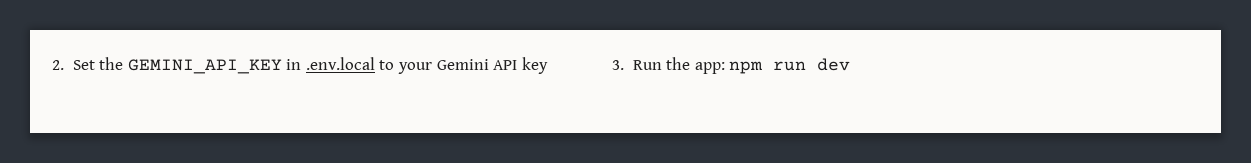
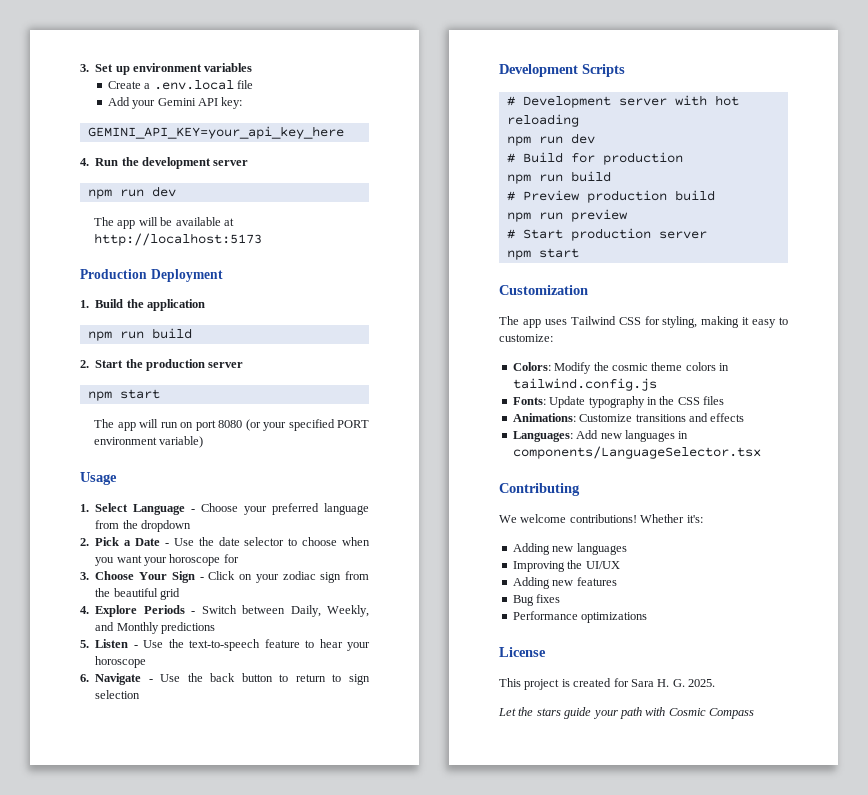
- 2. Set the GEMINI_API_KEY in .env.local to your Gemini API key
- 3. Run the app: npm run dev
+ 3. Set up environment variables
+ Create a .env.local file
+ Add your Gemini API key:
+ GEMINI_API_KEY=your_api_key_here
+ 4. Run the development server
+ npm run dev
+ The app will be available at http://localhost:5173
+ Production Deployment
+ 1. Build the application
+ npm run build
+ 2. Start the production server
+ npm start
+ The app will run on port 8080 (or your specified PORT environment variable)
+ Usage
+ 1. Select Language - Choose your preferred language from the dropdown
+ 2. Pick a Date - Use the date selector to choose when you want your horoscope for
+ 3. Choose Your Sign - Click on your zodiac sign from the beautiful grid
+ 4. Explore Periods - Switch between Daily, Weekly, and Monthly predictions
+ 5. Listen - Use the text-to-speech feature to hear your horoscope
+ 6. Navigate - Use the back button to return to sign selection
+ Development Scripts
+ # Development server with hot reloading
+ npm run dev
+ # Build for production
+ npm run build
+ # Preview production build
+ npm run preview
+ # Start production server
+ npm start
+ Customization
+ The app uses Tailwind CSS for styling, making it easy to customize:
+ Colors: Modify the cosmic theme colors in tailwind.config.js
+ Fonts: Update typography in the CSS files
+ Animations: Customize transitions and effects
+ Languages: Add new languages in components/LanguageSelector.tsx
+ Contributing
+ We welcome contributions! Whether it's:
+ Adding new languages
+ Improving the UI/UX
+ Adding new features
+ Bug fixes
+ Performance optimizations
+ License
+ This project is created for Sara H. G. 2025.
+ Let the stars guide your path with Cosmic Compass

